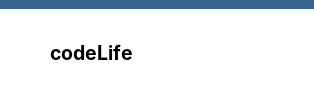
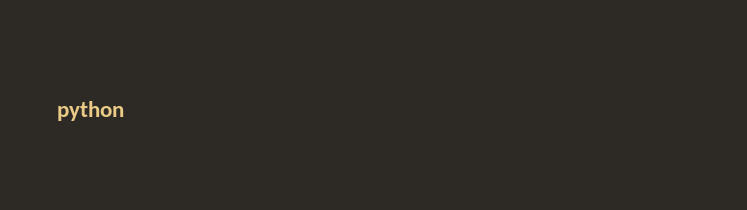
- codeLife
+ python

